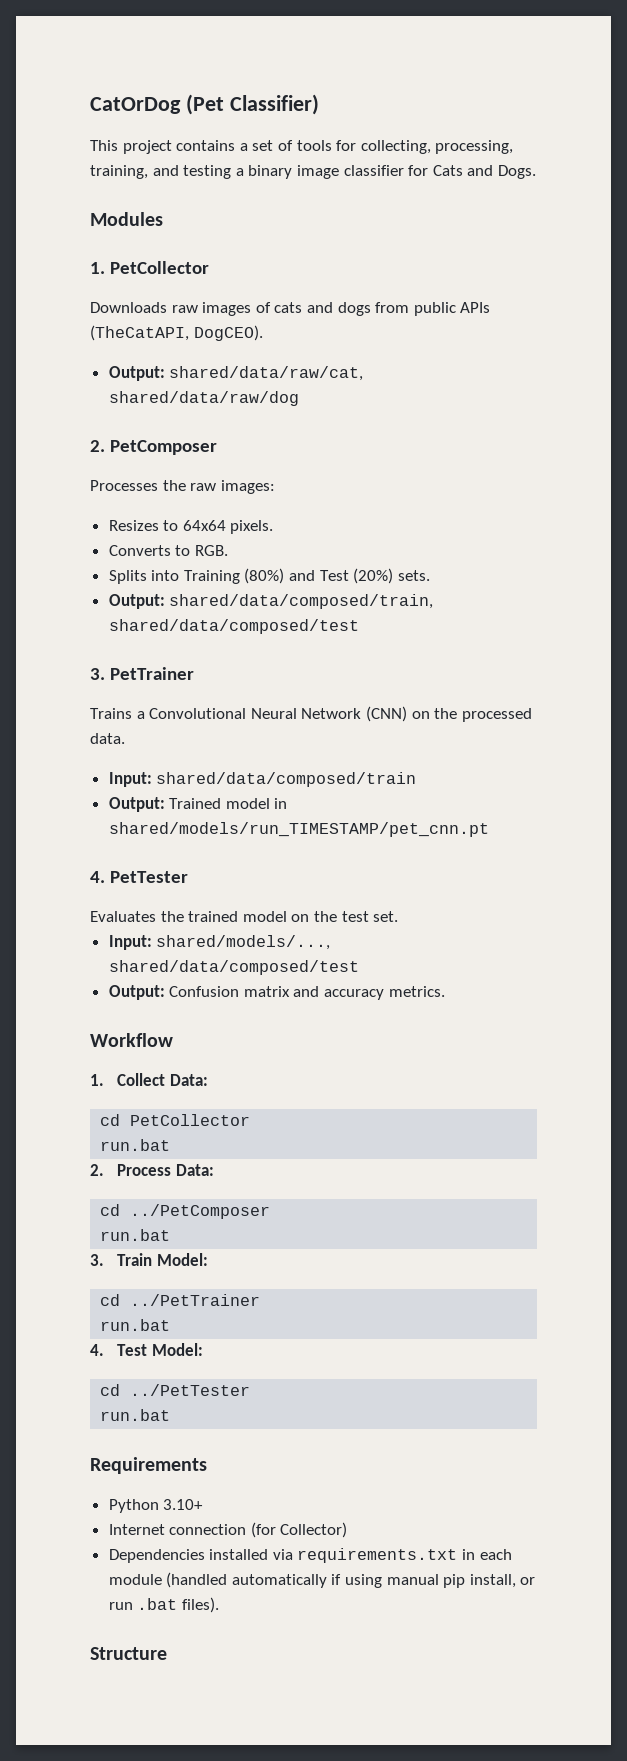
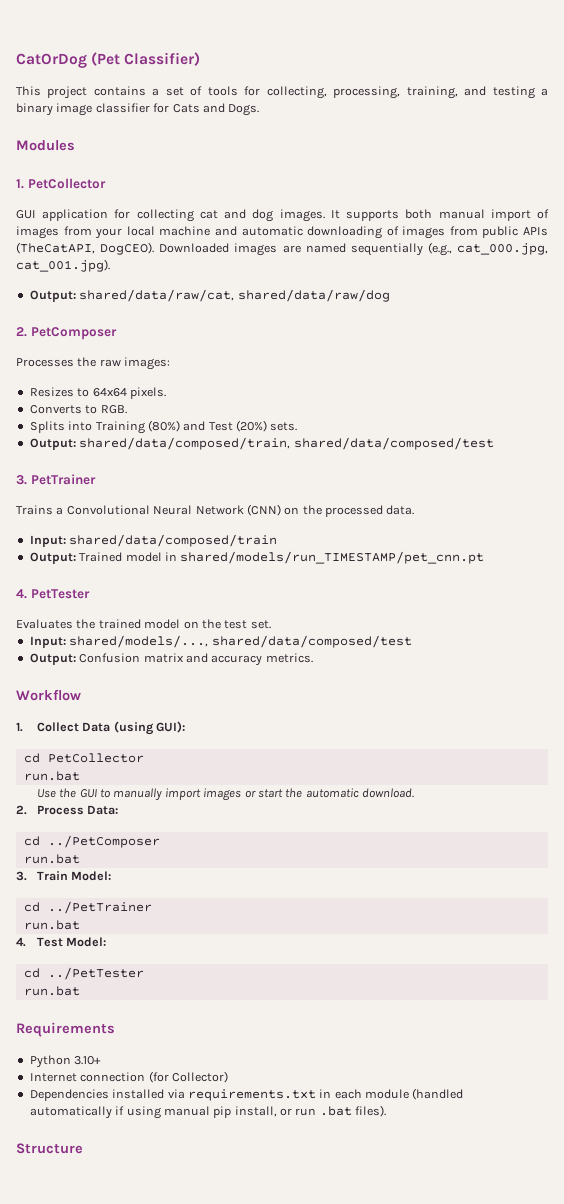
- Downloads raw images of cats and dogs from public APIs (TheCatAPI, DogCEO).
+ GUI application for collecting cat and dog images. It supports both manual import of images from your local machine and automatic downloading of images from public APIs (TheCatAPI, DogCEO). Downloaded images are named sequentially (e.g., cat_000.jpg, cat_001.jpg).
- 1. Collect Data:
+ 1. Collect Data (using GUI):
+ Use the GUI to manually import images or start the automatic download.

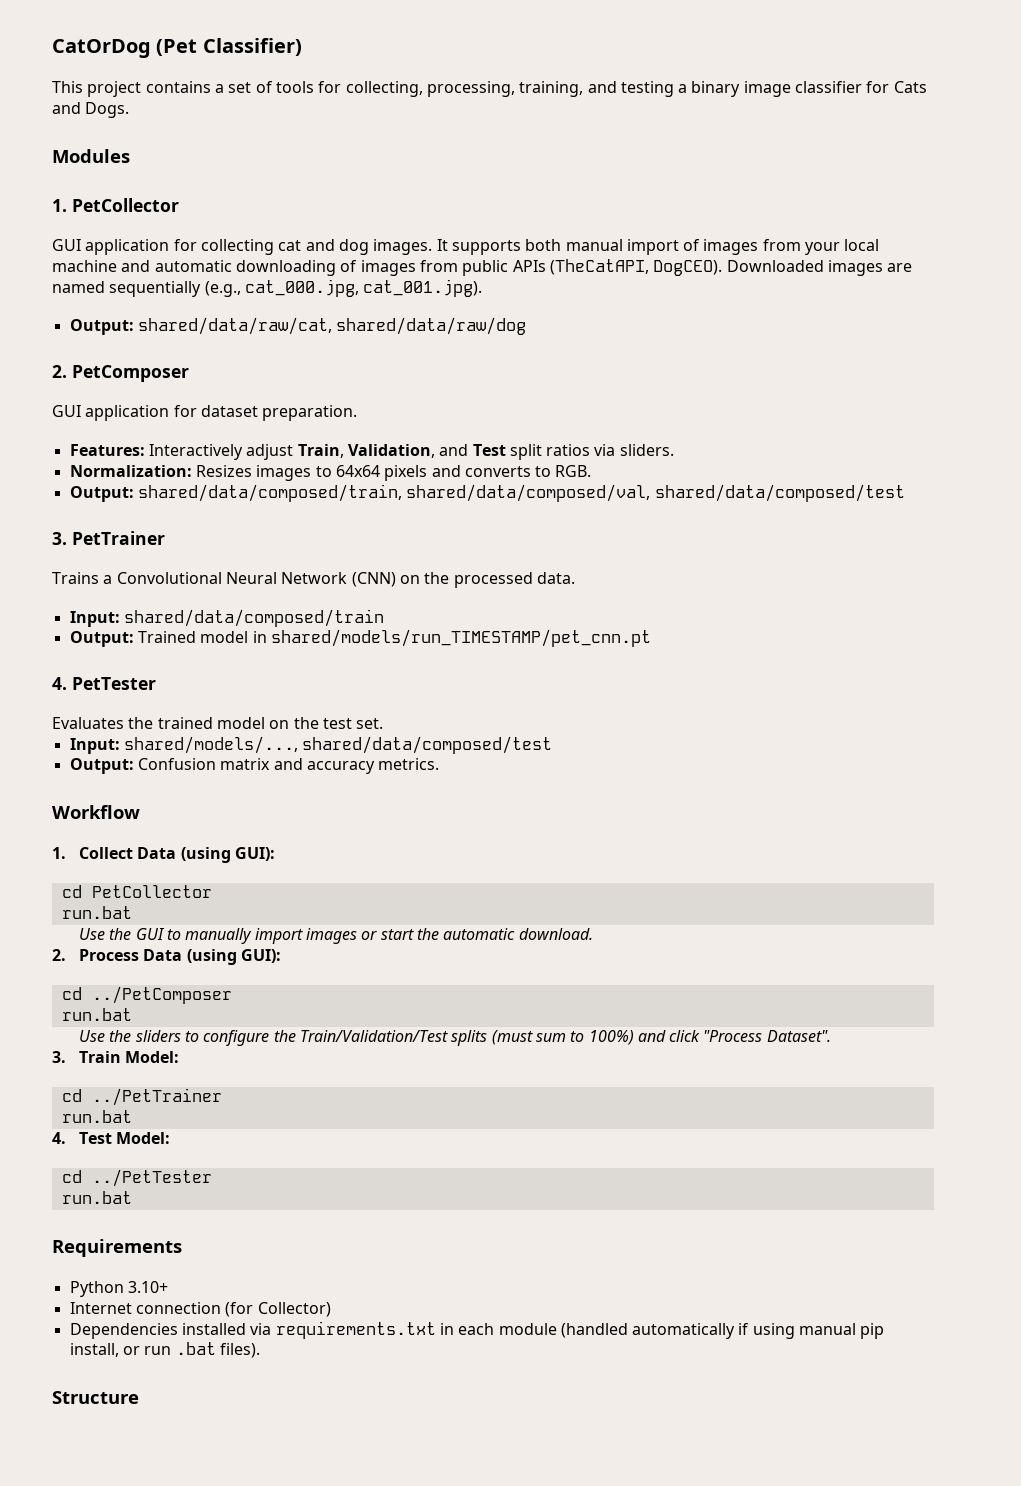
- Processes the raw images:
- Resizes to 64x64 pixels.
- Converts to RGB.
- Splits into Training (80%) and Test (20%) sets.
+ GUI application for dataset preparation.
+ Features: Interactively adjust Train, Validation, and Test split ratios via sliders.
+ Normalization: Resizes images to 64x64 pixels and converts to RGB.
- Output: shared/data/composed/train, shared/data/composed/test
+ Output: shared/data/composed/train, shared/data/composed/val, shared/data/composed/test
- 2. Process Data:
+ 2. Process Data (using GUI):
+ Use the sliders to configure the Train/Validation/Test splits (must sum to 100%) and click "Process Dataset".

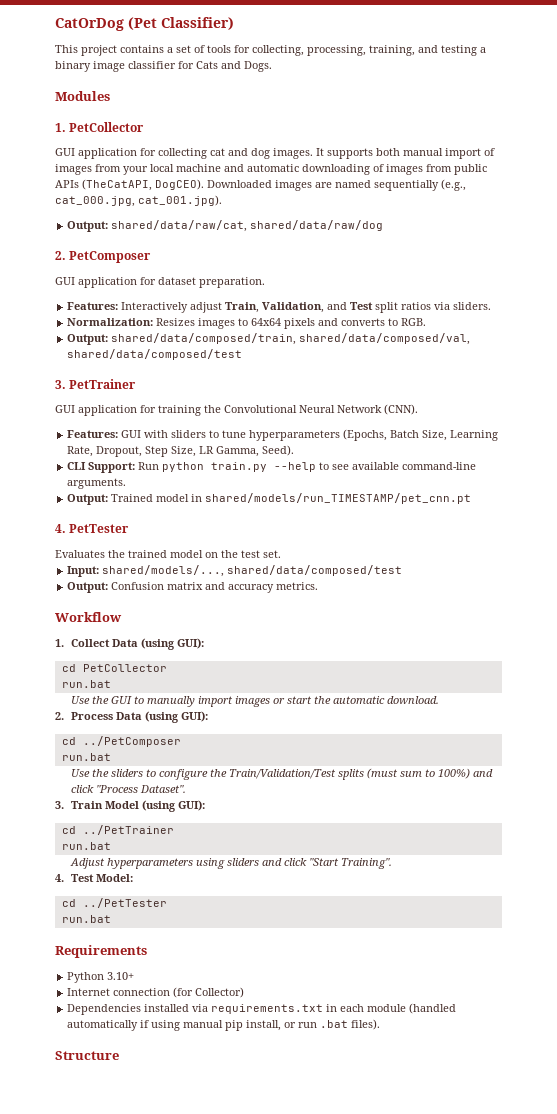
- Trains a Convolutional Neural Network (CNN) on the processed data.
- Input: shared/data/composed/train
+ GUI application for training the Convolutional Neural Network (CNN).
+ Features: GUI with sliders to tune hyperparameters (Epochs, Batch Size, Learning Rate, Dropout, Step Size, LR Gamma, Seed).
+ CLI Support: Run python train.py --help to see available command-line arguments.
- 3. Train Model:
+ 3. Train Model (using GUI):
+ Adjust hyperparameters using sliders and click "Start Training".

